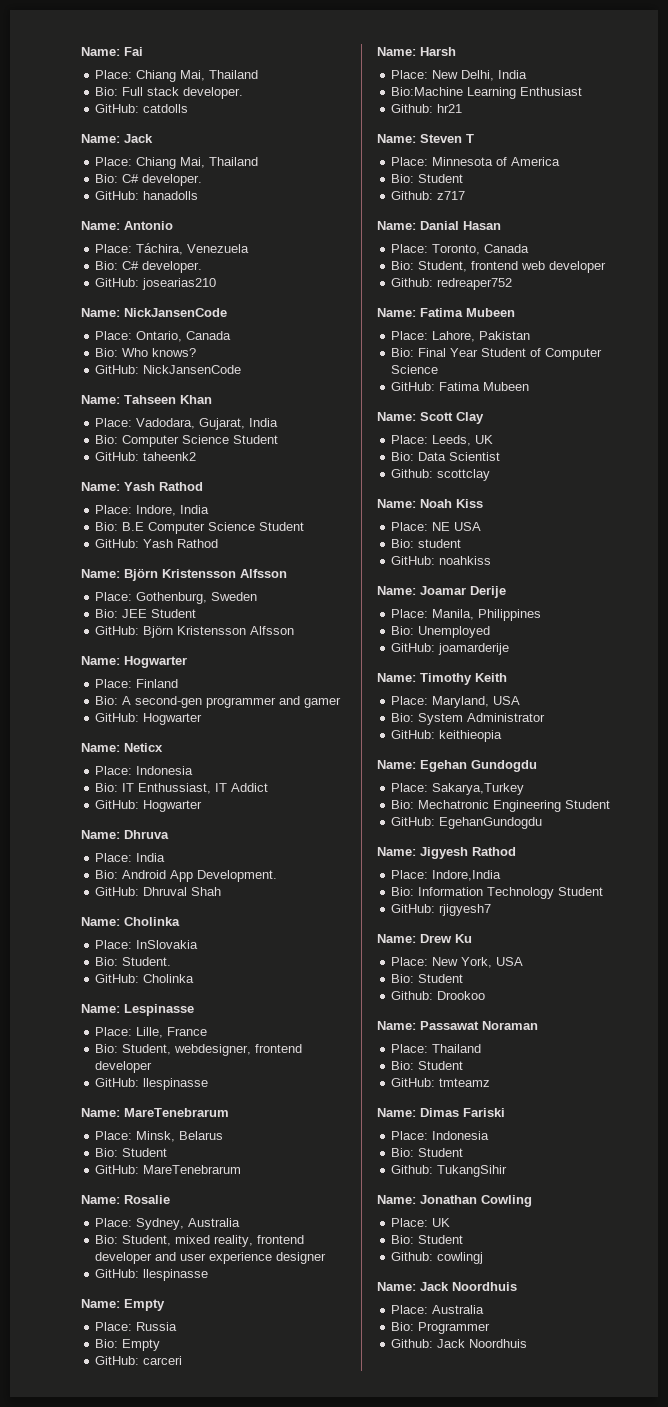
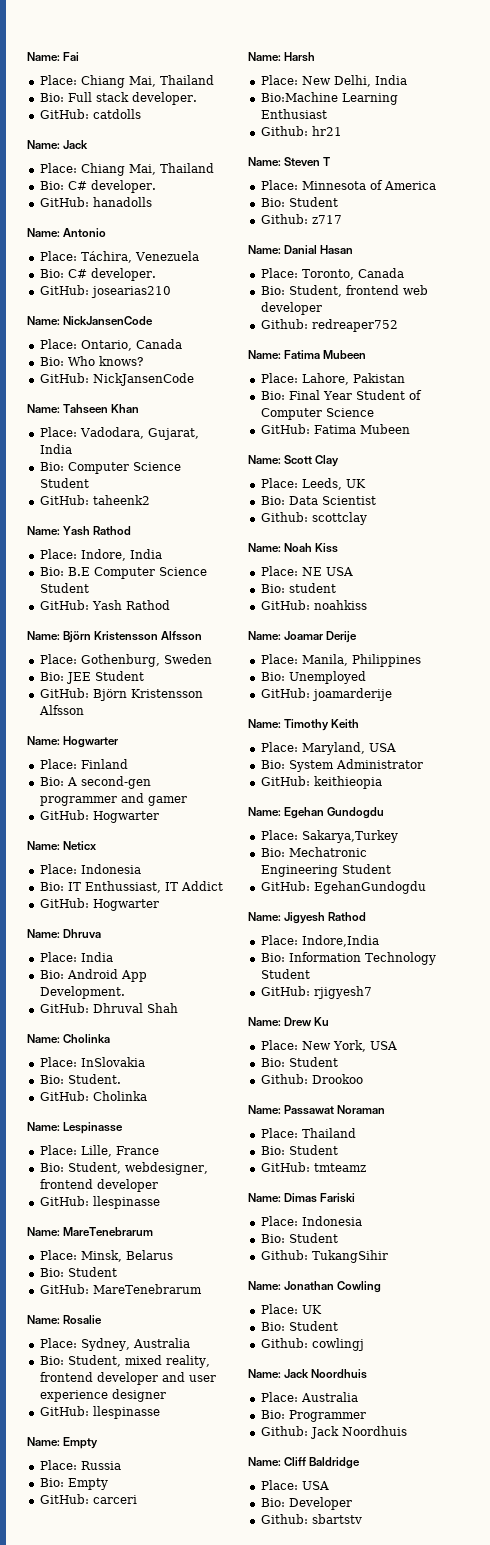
+ Name: Cliff Baldridge
+ Place: USA
+ Bio: Developer
+ Github: sbartstv

